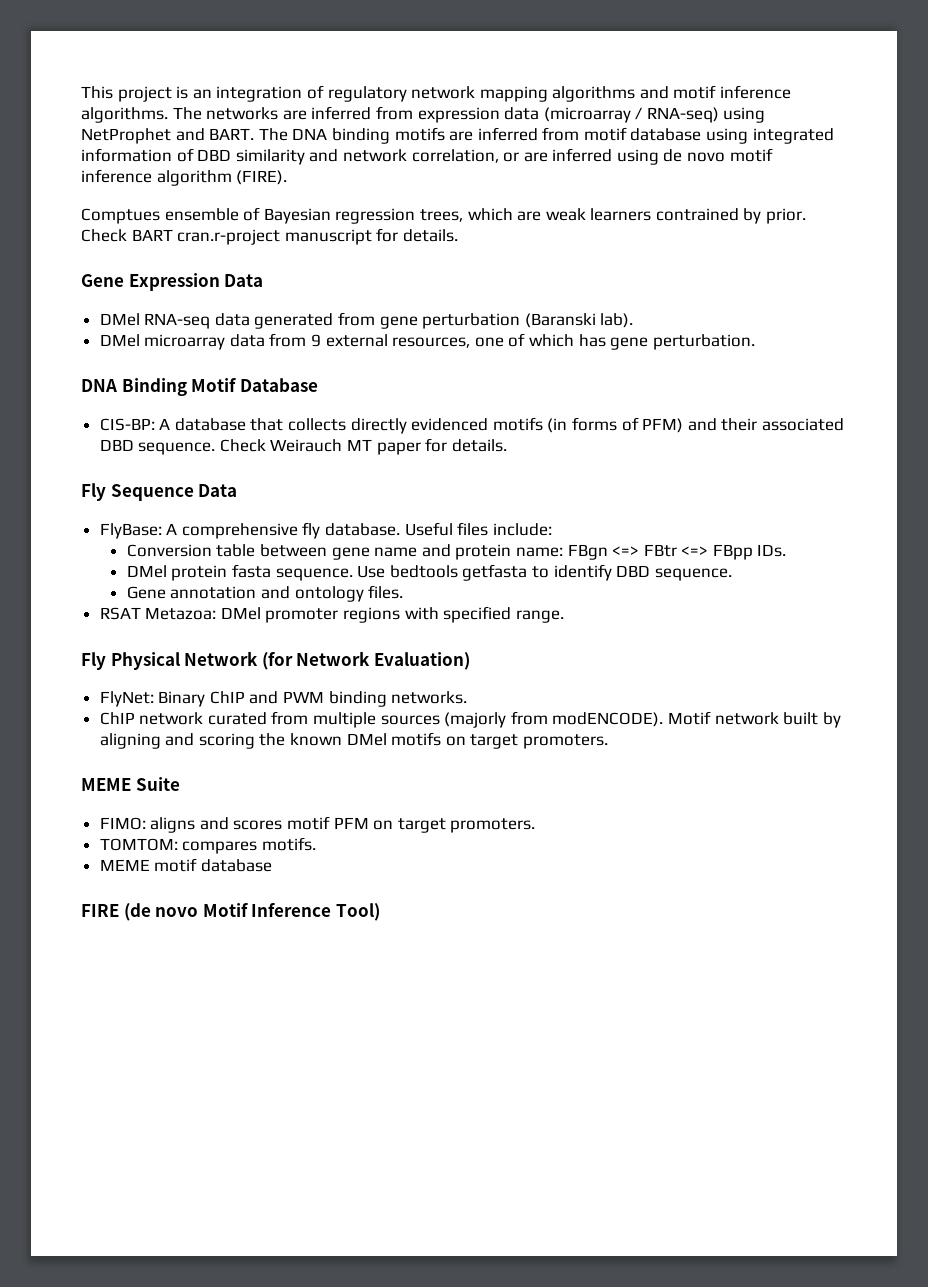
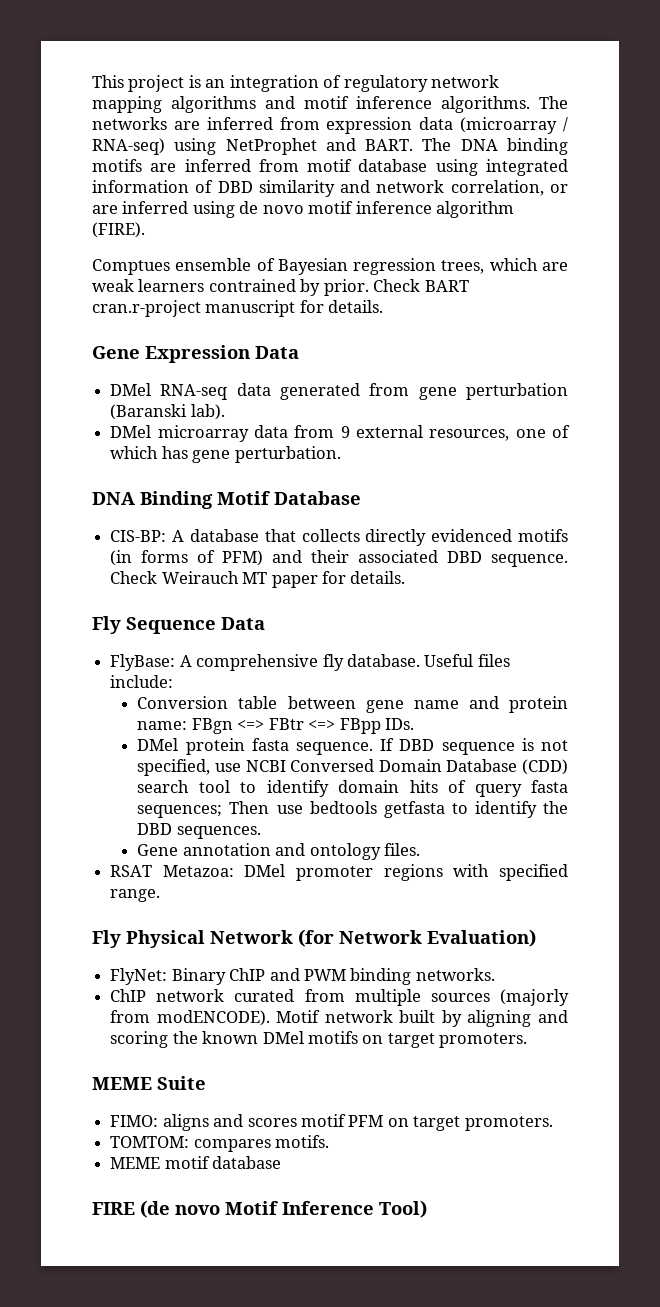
- Use bedtools getfasta to identify DBD sequence.
+ If DBD sequence is not specified, use NCBI Conversed Domain Database (CDD) search tool to identify domain hits of query fasta sequences; Then use bedtools getfasta to identify the DBD sequences.

